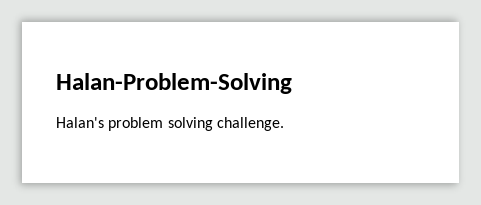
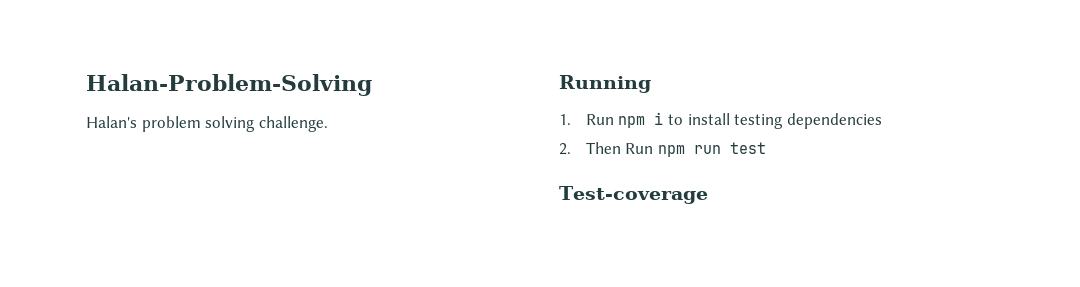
+ Running
+ 1. Run npm i to install testing dependencies
+ 2. Then Run npm run test
+ Test-coverage

